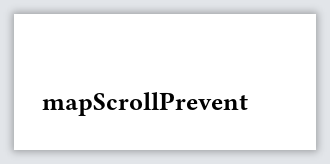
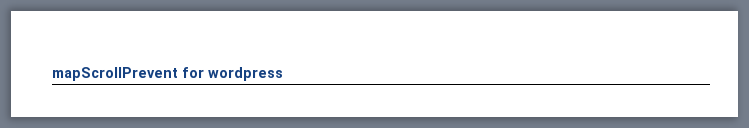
- mapScrollPrevent
+ mapScrollPrevent for wordpress

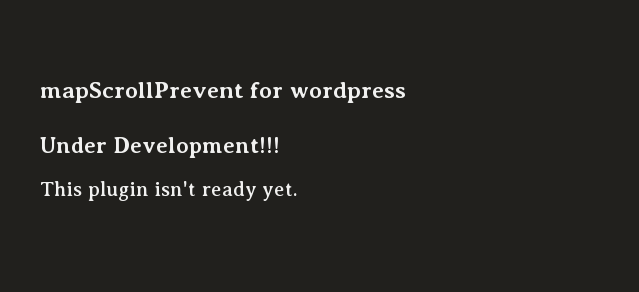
+ Under Development!!!
+ This plugin isn't ready yet.

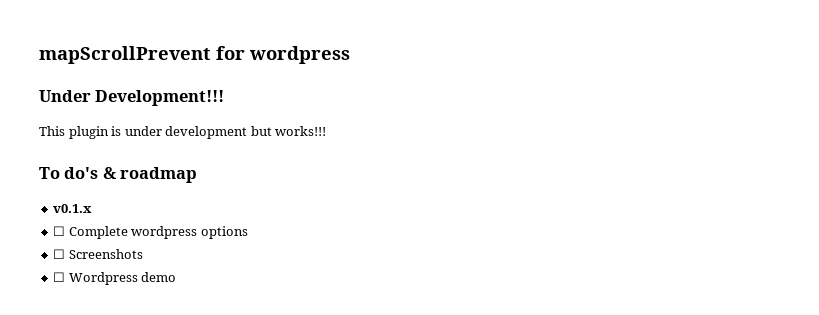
- This plugin isn't ready yet.
+ This plugin is under development but works!!!
+ To do's & roadmap
+ v0.1.x
+ ☐ Complete wordpress options
+ ☐ Screenshots
+ ☐ Wordpress demo

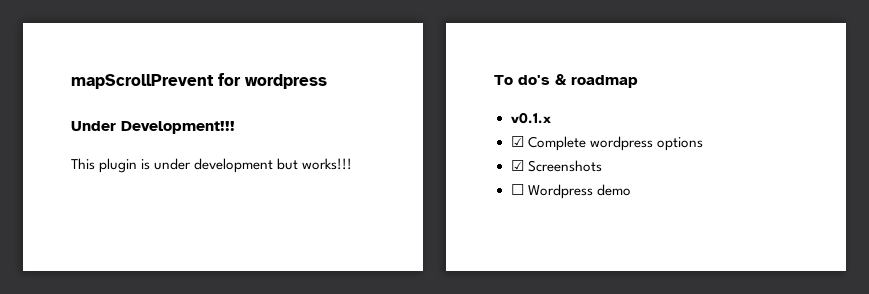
- ☐ Complete wordpress options
+ ☑ Complete wordpress options
- ☐ Screenshots
+ ☑ Screenshots

